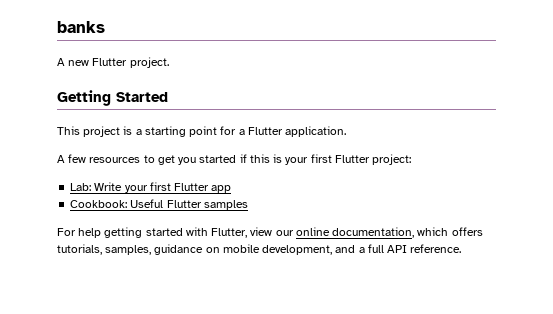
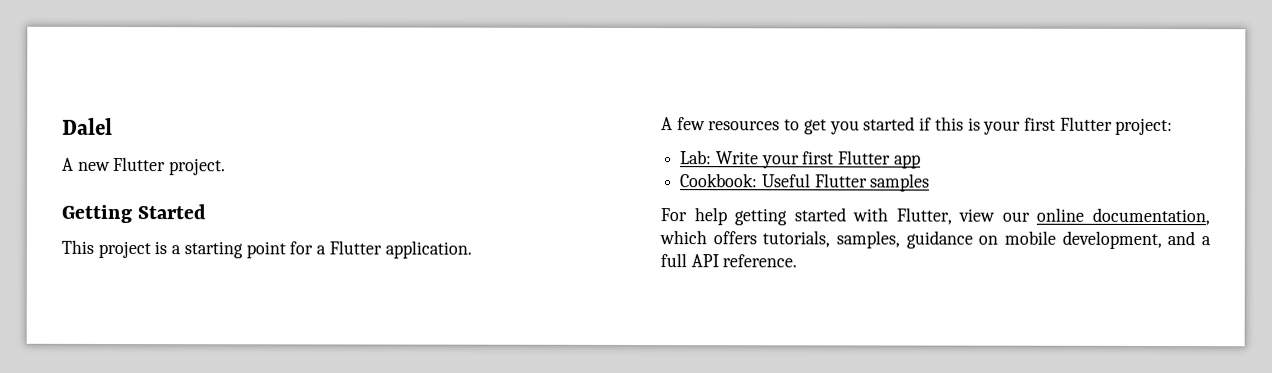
- banks
+ Dalel

